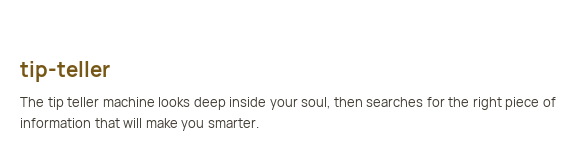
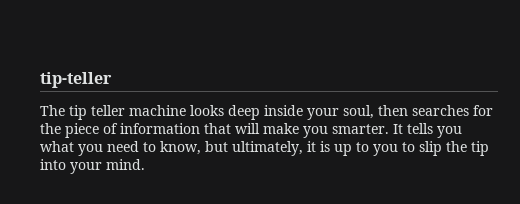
- The tip teller machine looks deep inside your soul, then searches for the right piece of information that will make you smarter.
+ The tip teller machine looks deep inside your soul, then searches for the piece of information that will make you smarter.
+ It tells you what you need to know, but ultimately, it is up to you to slip the tip into your mind.

